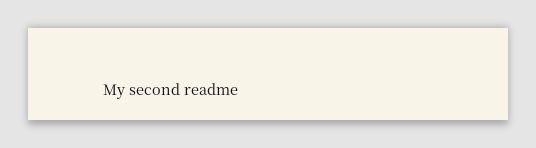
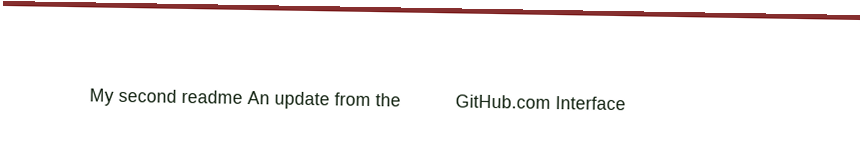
- My second readme
+ My second readme An update from the GitHub.com Interface

